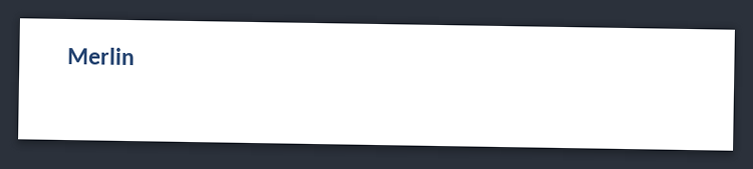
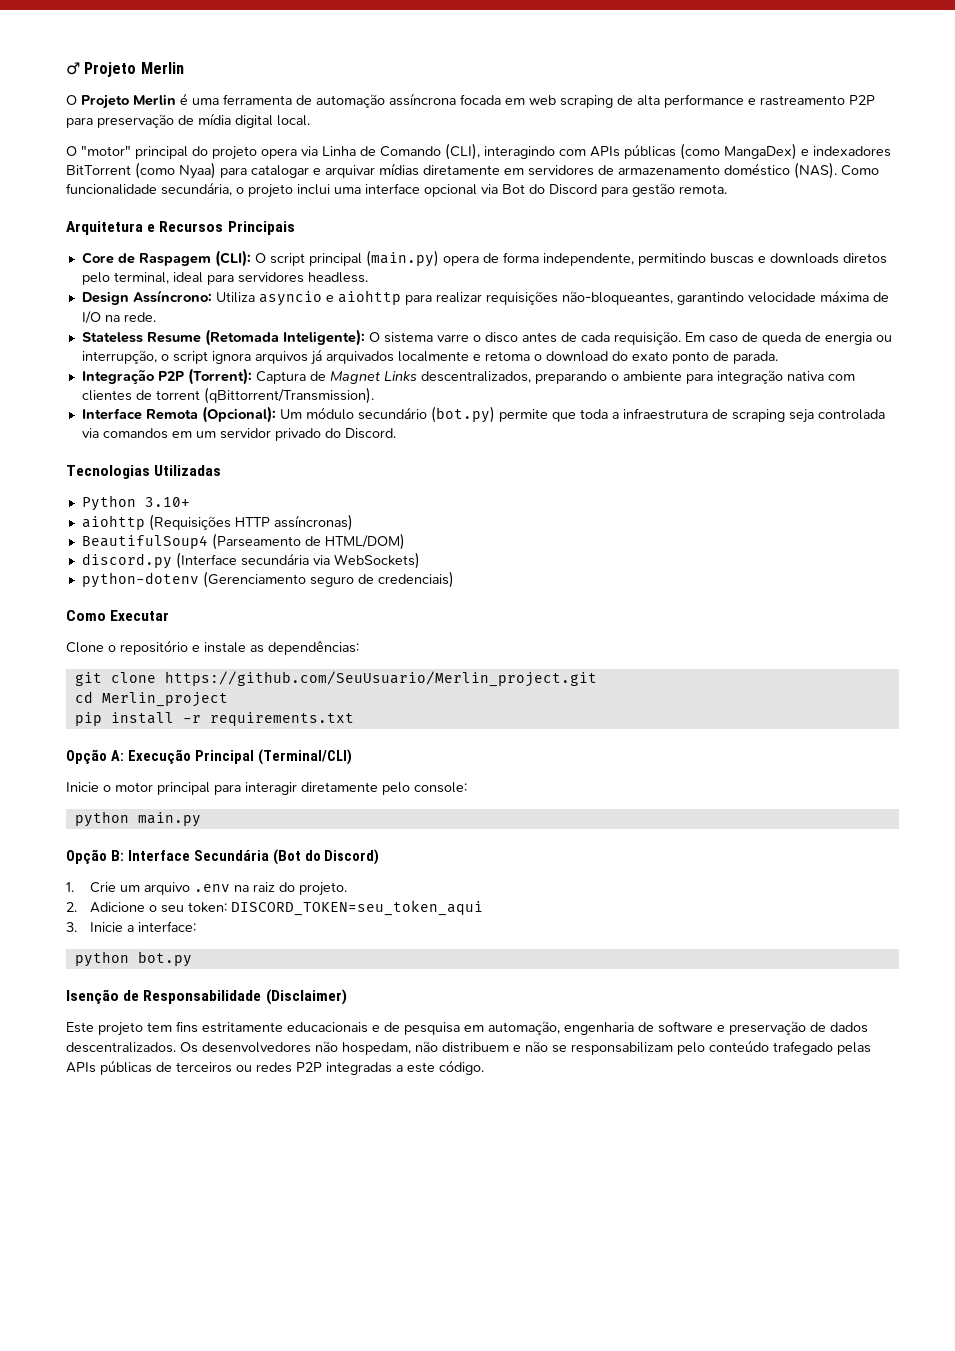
- Merlin
+ ♂ Projeto Merlin
+ O Projeto Merlin é uma ferramenta de automação assíncrona focada em web scraping de alta performance e rastreamento P2P para preservação de mídia digital local.
+ O "motor" principal do projeto opera via Linha de Comando (CLI), interagindo com APIs públicas (como MangaDex) e indexadores BitTorrent (como Nyaa) para catalogar e arquivar mídias diretamente em servidores de armazenamento doméstico (NAS). Como funcionalidade secundária, o projeto inclui uma interface opcional via Bot do Discord para gestão remota.
+ Arquitetura e Recursos Principais
+ Core de Raspagem (CLI): O script principal (main.py) opera de forma independente, permitindo buscas e downloads diretos pelo terminal, ideal para servidores headless.
+ Design Assíncrono: Utiliza asyncio e aiohttp para realizar requisições não-bloqueantes, garantindo velocidade máxima de I/O na rede.
+ Stateless Resume (Retomada Inteligente): O sistema varre o disco antes de cada requisição. Em caso de queda de energia ou interrupção, o script ignora arquivos já arquivados localmente e retoma o download do exato ponto de parada.
+ Integração P2P (Torrent): Captura de Magnet Links descentralizados, preparando o ambiente para integração nativa com clientes de torrent (qBittorrent/Transmission).
+ Interface Remota (Opcional): Um módulo secundário (bot.py) permite que toda a infraestrutura de scraping seja controlada via comandos em um servidor privado do Discord.
+ Tecnologias Utilizadas
+ Python 3.10+
+ aiohttp (Requisições HTTP assíncronas)
+ BeautifulSoup4 (Parseamento de HTML/DOM)
+ discord.py (Interface secundária via WebSockets)
+ python-dotenv (Gerenciamento seguro de credenciais)
+ Como Executar
+ Clone o repositório e instale as dependências:
+ git clone https://github.com/SeuUsuario/Merlin_project.git
+ cd Merlin_project
+ pip install -r requirements.txt
+ Opção A: Execução Principal (Terminal/CLI)
+ Inicie o motor principal para interagir diretamente pelo console:
+ python main.py
+ Opção B: Interface Secundária (Bot do Discord)
+ 1. Crie um arquivo .env na raiz do projeto.
+ 2. Adicione o seu token: DISCORD_TOKEN=seu_token_aqui
+ 3. Inicie a interface:
+ python bot.py
+ Isenção de Responsabilidade (Disclaimer)
+ Este projeto tem fins estritamente educacionais e de pesquisa em automação, engenharia de software e preservação de dados descentralizados. Os desenvolvedores não hospedam, não distribuem e não se responsabilizam pelo conteúdo trafegado pelas APIs públicas de terceiros ou redes P2P integradas a este código.

